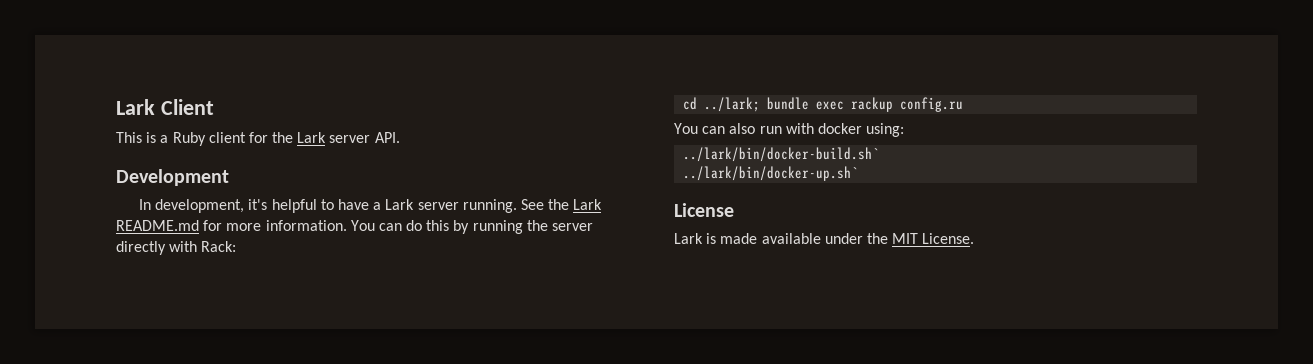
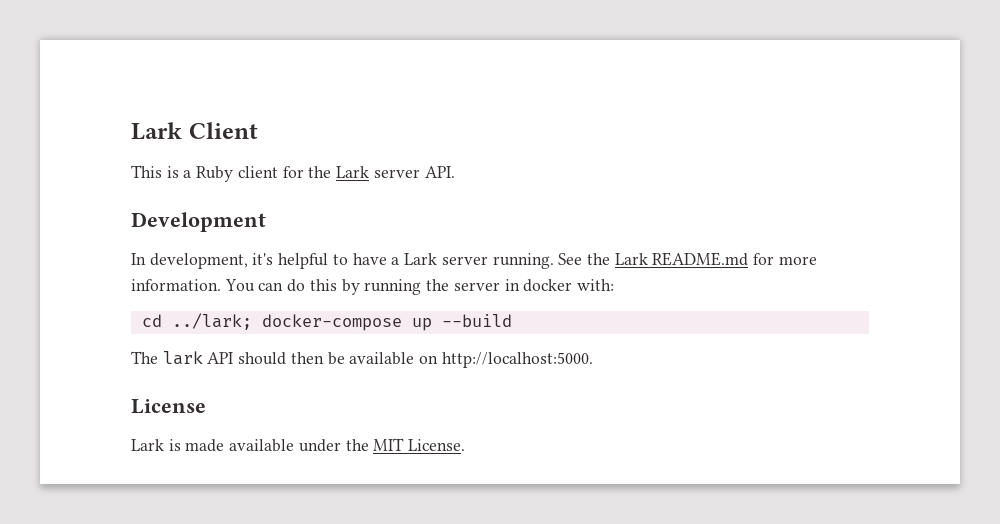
- You can do this by running the server directly with Rack:
+ You can do this by running the server in docker with:
- cd ../lark; bundle exec rackup config.ru
- You can also run with docker using:
- ../lark/bin/docker-build.sh`
- ../lark/bin/docker-up.sh`
+ cd ../lark; docker-compose up --build
+ The lark API should then be available on http://localhost:5000.

